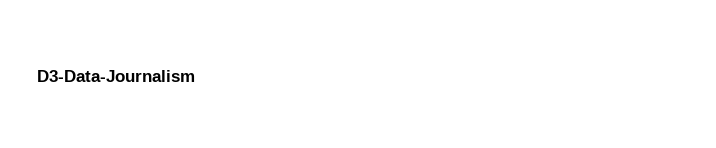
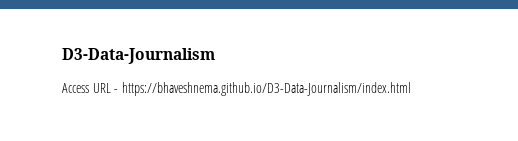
+ Access URL - https://bhaveshnema.github.io/D3-Data-Journalism/index.html

